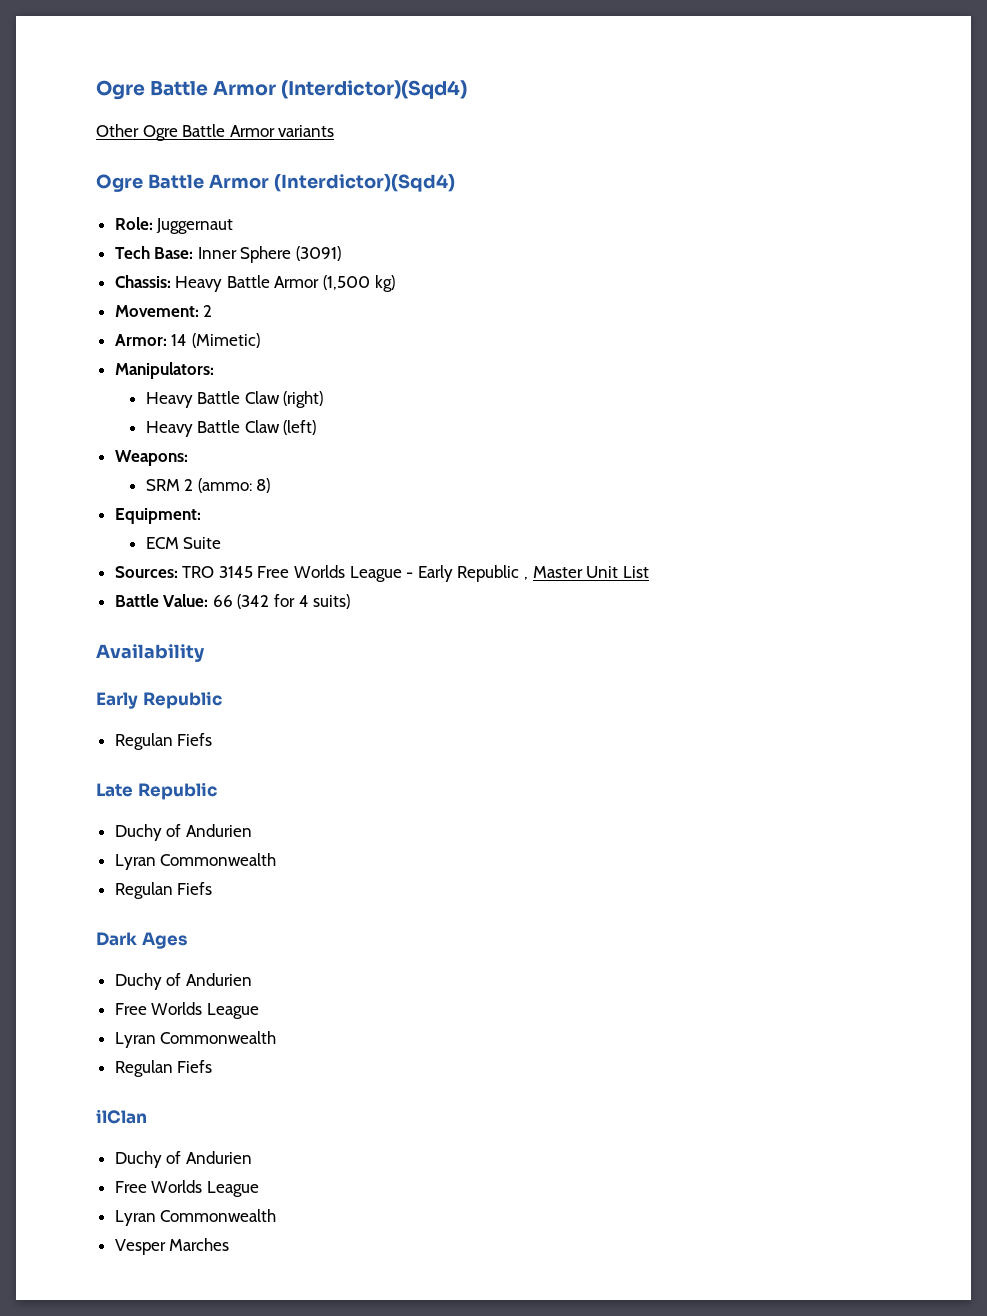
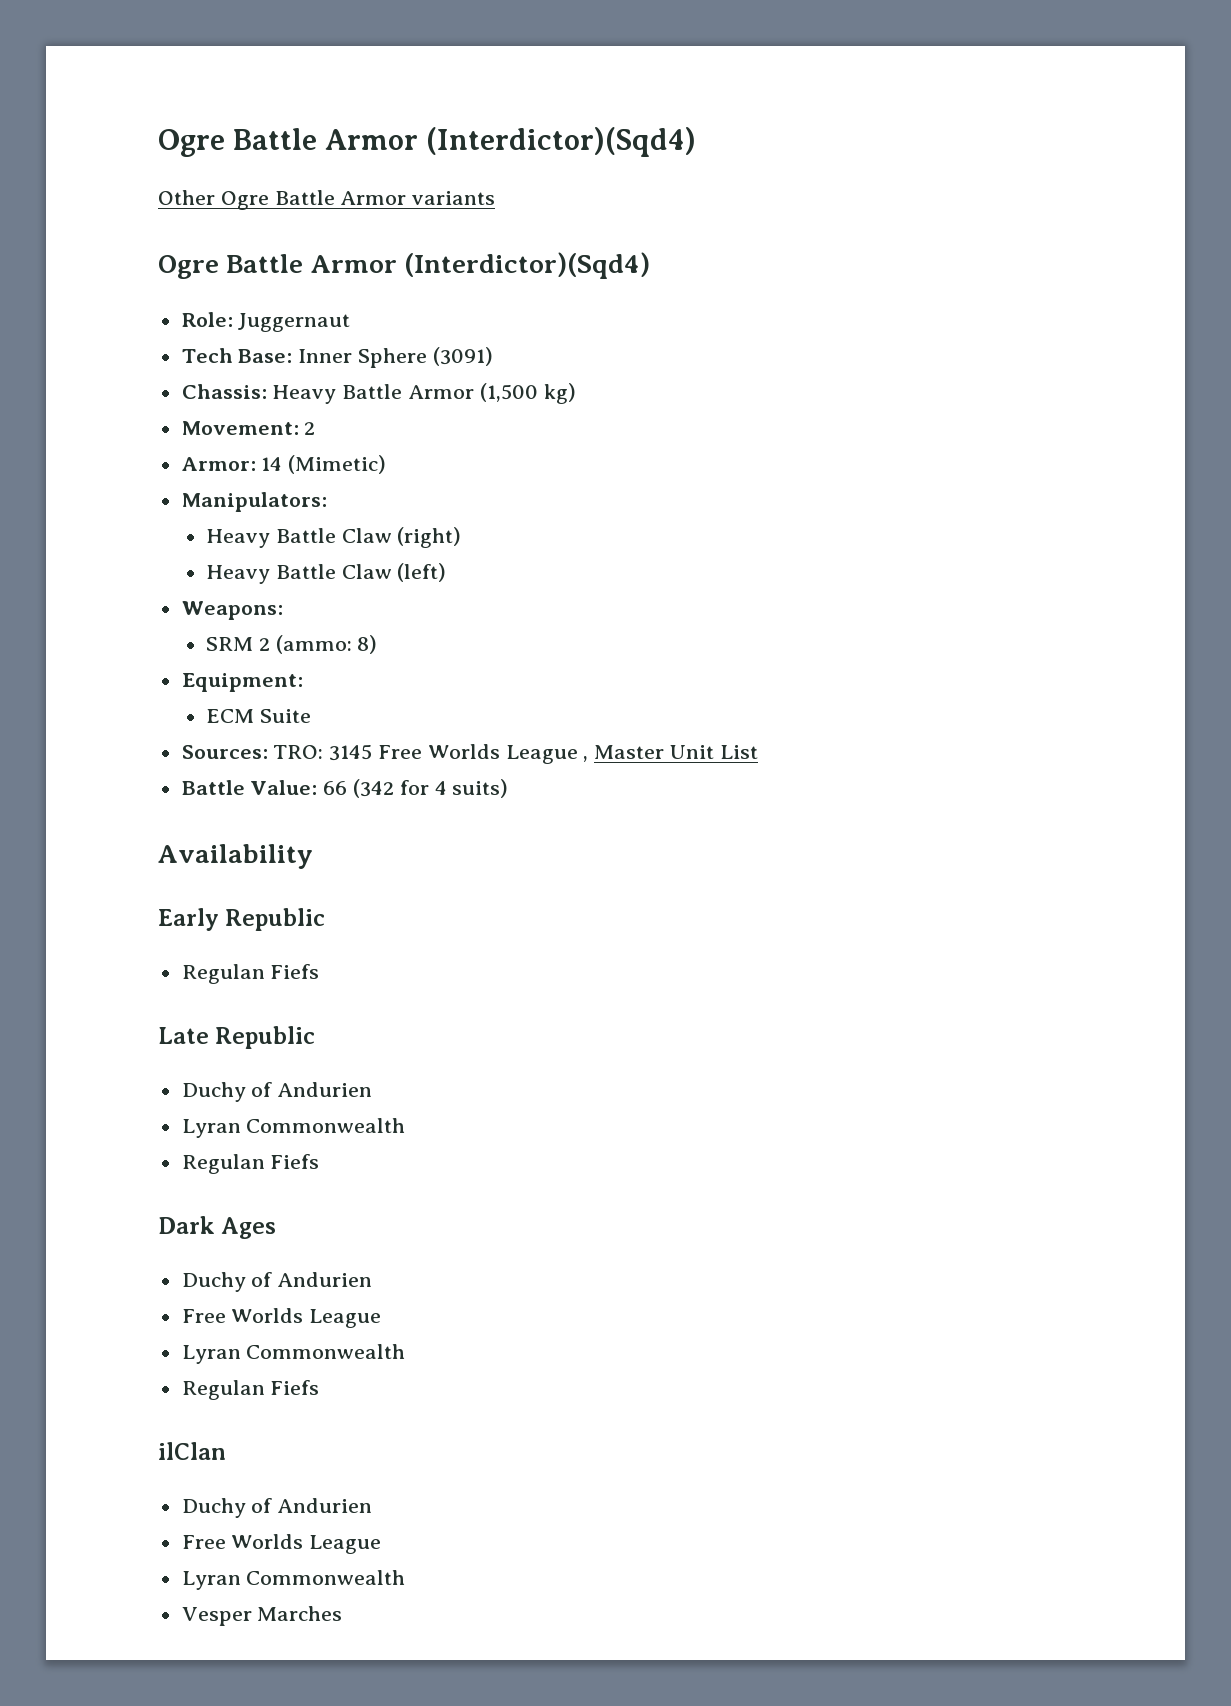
- Sources: TRO 3145 Free Worlds League - Early Republic , Master Unit List
+ Sources: TRO: 3145 Free Worlds League , Master Unit List

